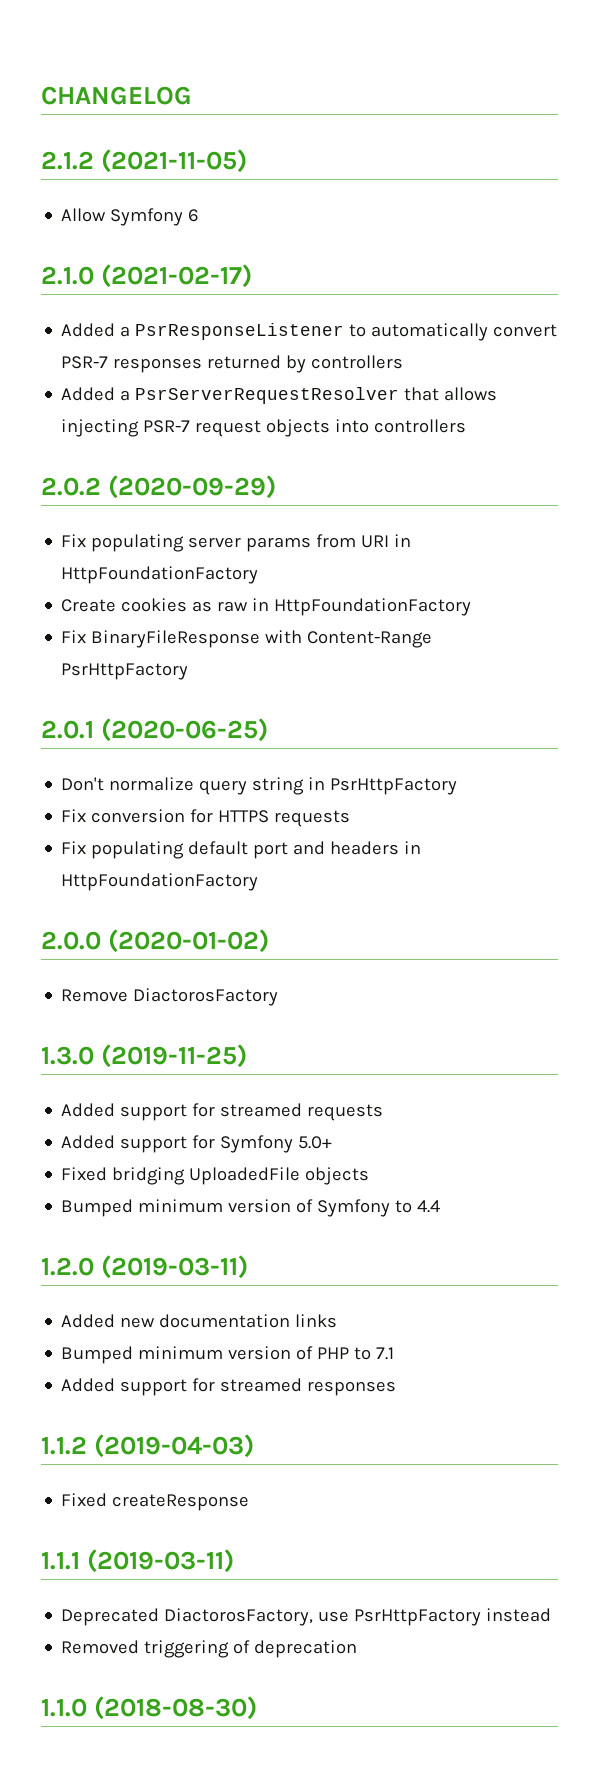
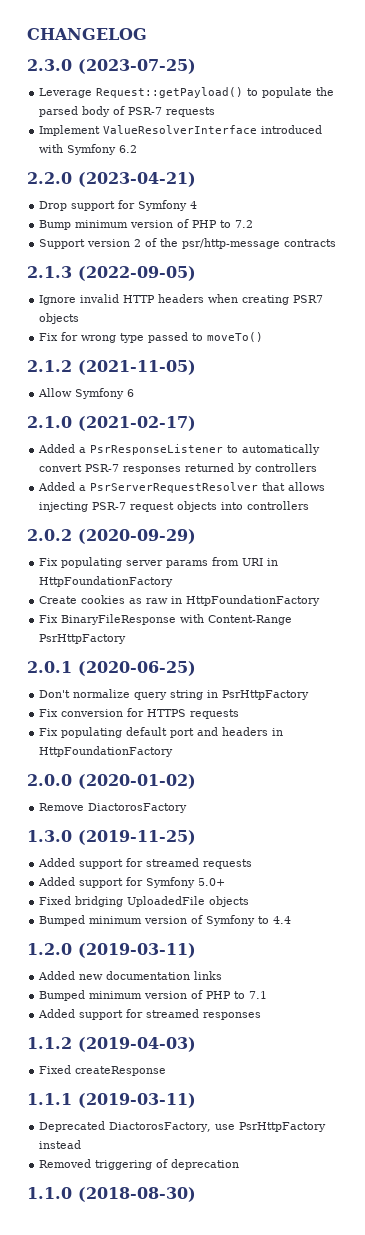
+ 2.3.0 (2023-07-25)
+ Leverage Request::getPayload() to populate the parsed body of PSR-7 requests
+ Implement ValueResolverInterface introduced with Symfony 6.2
+ 2.2.0 (2023-04-21)
+ Drop support for Symfony 4
+ Bump minimum version of PHP to 7.2
+ Support version 2 of the psr/http-message contracts
+ 2.1.3 (2022-09-05)
+ Ignore invalid HTTP headers when creating PSR7 objects
+ Fix for wrong type passed to moveTo()

